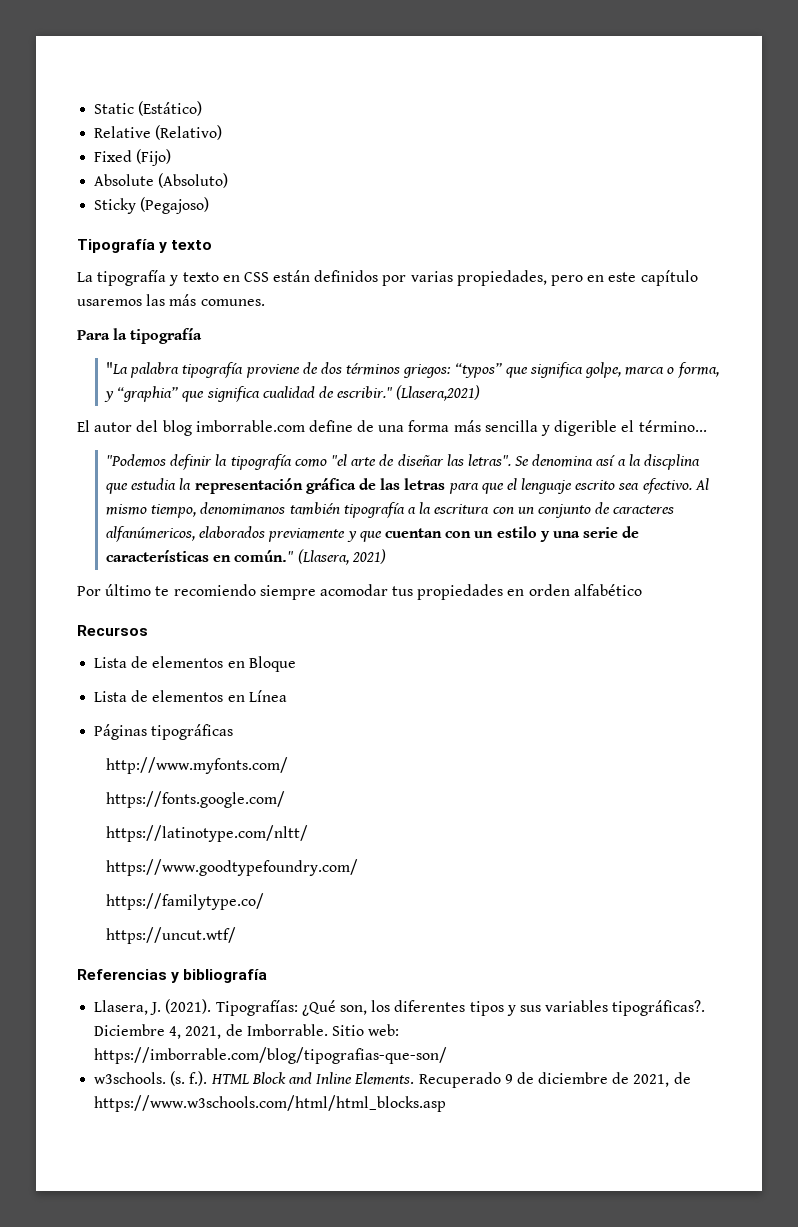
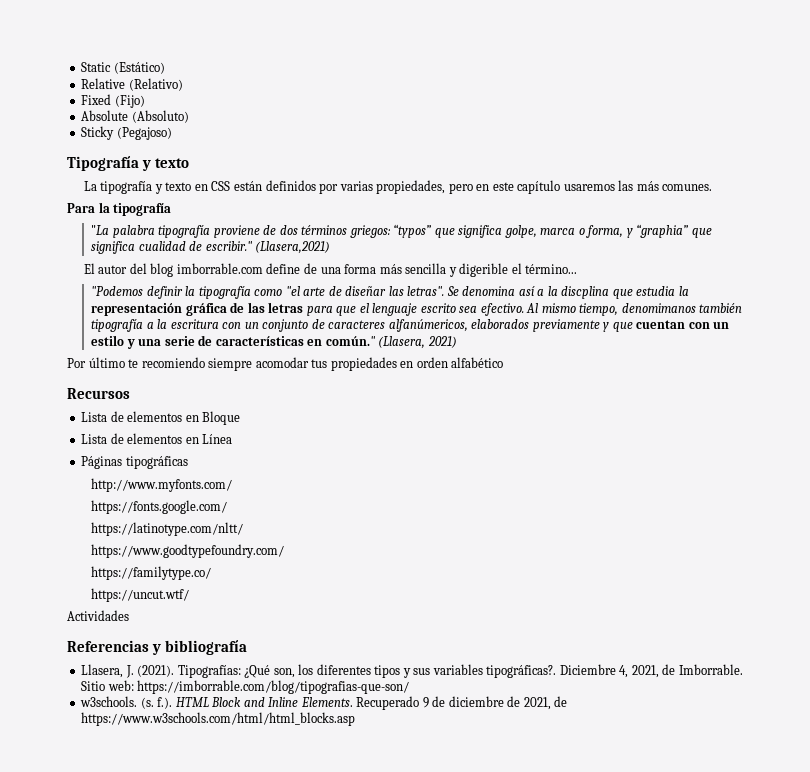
+ Actividades

